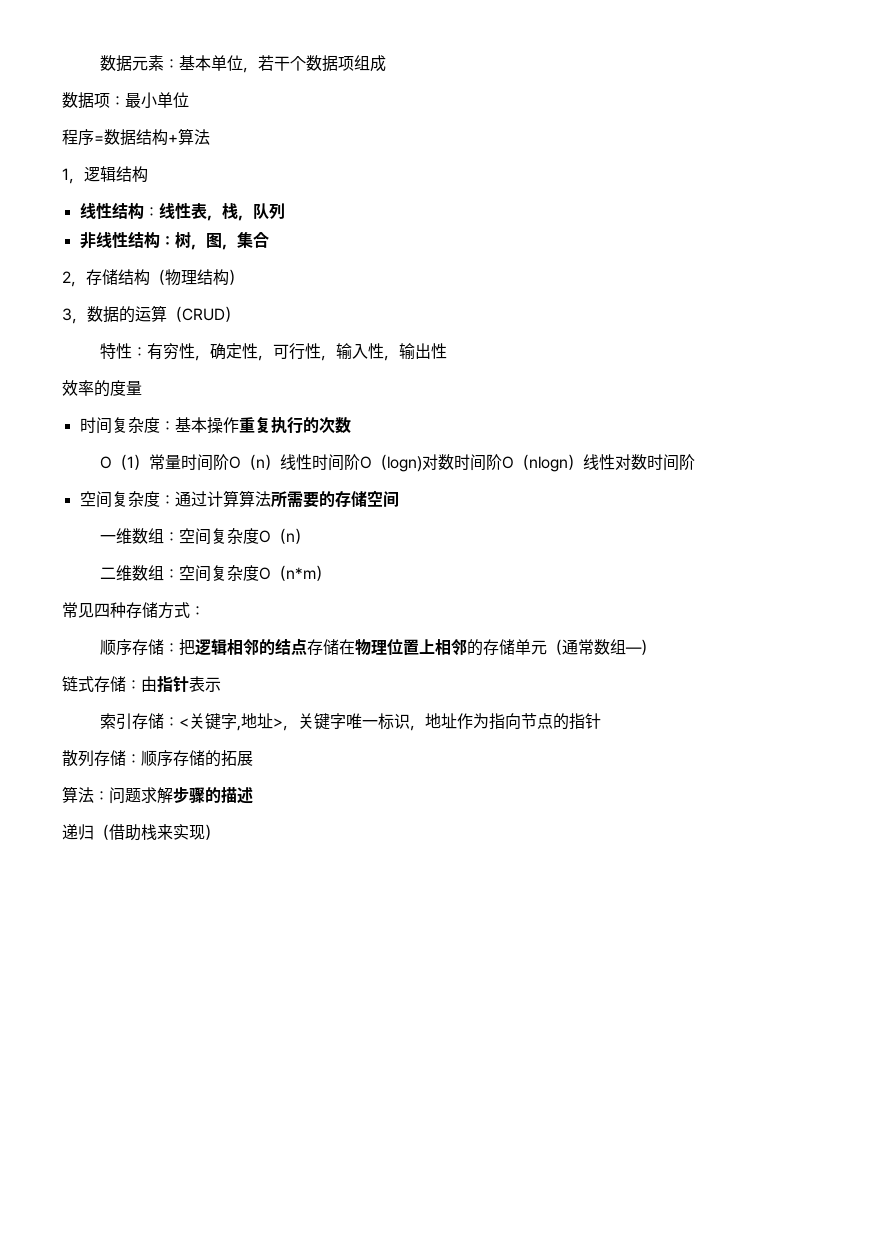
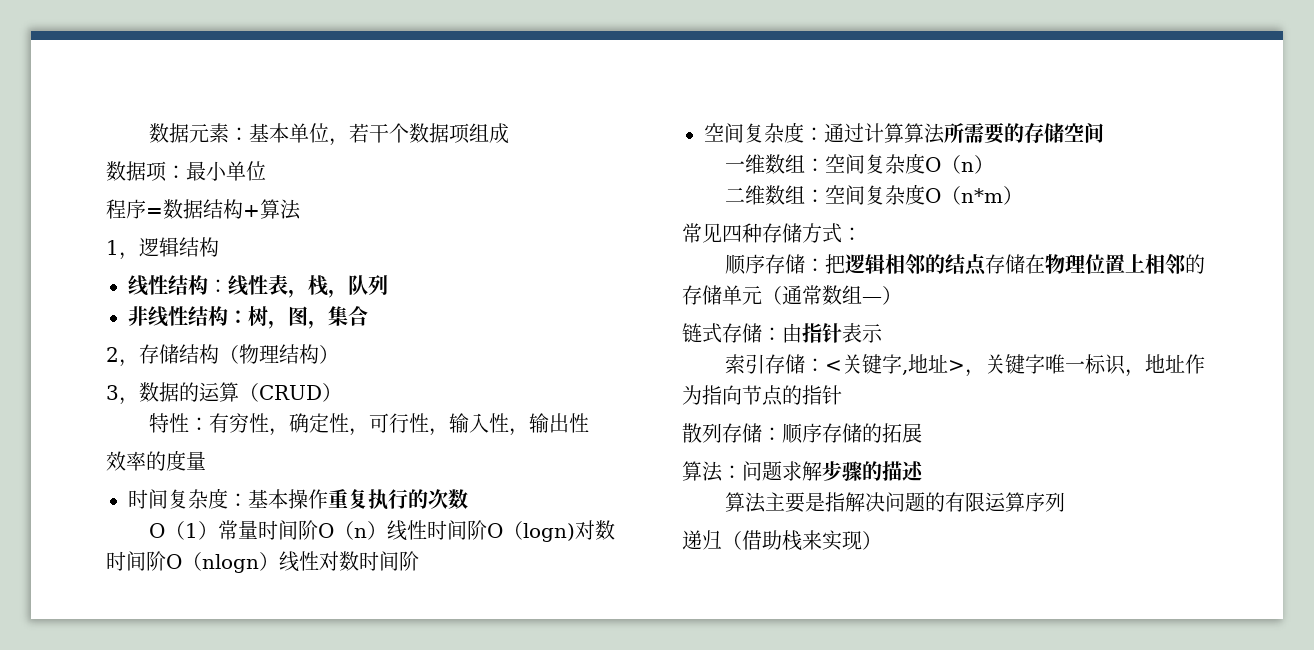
+ 算法主要是指解决问题的有限运算序列

